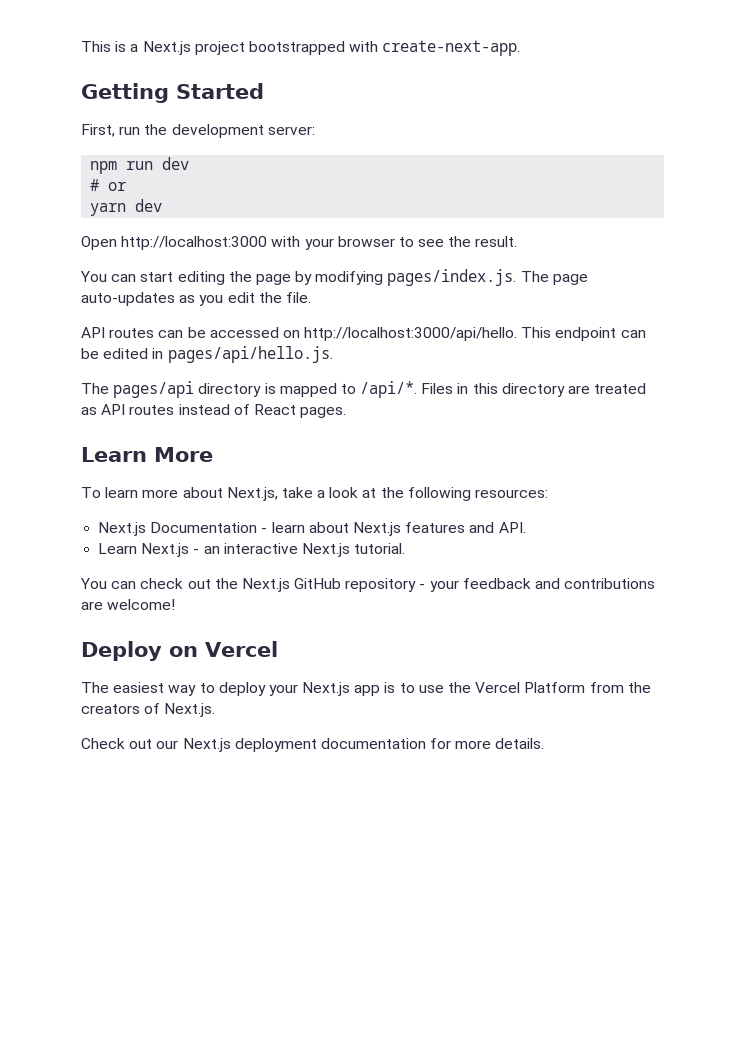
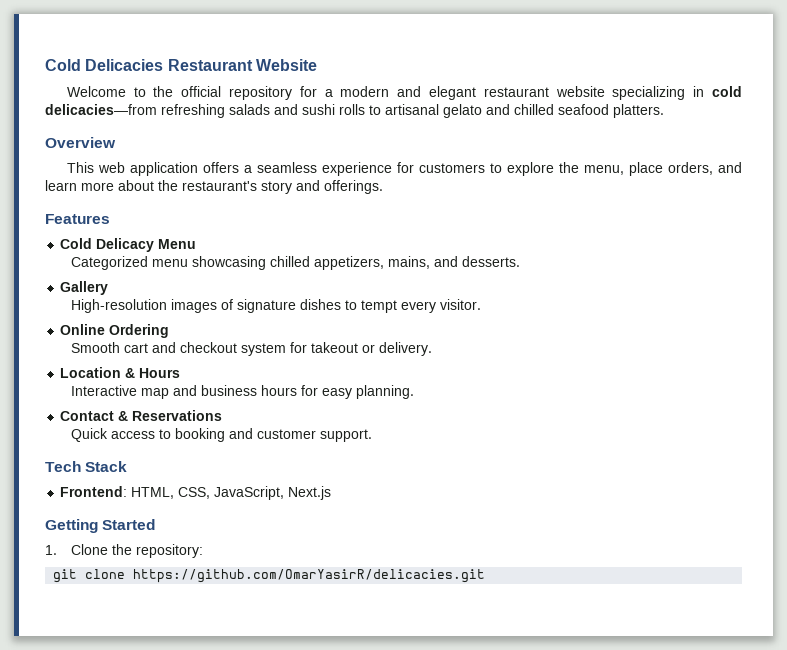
- This is a Next.js project bootstrapped with create-next-app.
+ Cold Delicacies Restaurant Website
+ Welcome to the official repository for a modern and elegant restaurant website specializing in cold delicacies—from refreshing salads and sushi rolls to artisanal gelato and chilled seafood platters.
+ Overview
+ This web application offers a seamless experience for customers to explore the menu, place orders, and learn more about the restaurant's story and offerings.
+ Features
+ Cold Delicacy Menu
+ Categorized menu showcasing chilled appetizers, mains, and desserts.
+ Gallery
+ High-resolution images of signature dishes to tempt every visitor.
+ Online Ordering
+ Smooth cart and checkout system for takeout or delivery.
+ Location & Hours
+ Interactive map and business hours for easy planning.
+ Contact & Reservations
+ Quick access to booking and customer support.
+ Tech Stack
+ Frontend: HTML, CSS, JavaScript, Next.js
  Getting Started
- First, run the development server:
- npm run dev
- # or
- yarn dev
- Open http://localhost:3000 with your browser to see the result.
- You can start editing the page by modifying pages/index.js. The page auto-updates as you edit the file.
- API routes can be accessed on http://localhost:3000/api/hello. This endpoint can be edited in pages/api/hello.js.
- The pages/api directory is mapped to /api/*. Files in this directory are treated as API routes instead of React pages.
- Learn More
- To learn more about Next.js, take a look at the following resources:
- Next.js Documentation - learn about Next.js features and API.
- Learn Next.js - an interactive Next.js tutorial.
- You can check out the Next.js GitHub repository - your feedback and contributions are welcome!
- Deploy on Vercel
- The easiest way to deploy your Next.js app is to use the Vercel Platform from the creators of Next.js.
- Check out our Next.js deployment documentation for more details.
+ 1. Clone the repository:
+ git clone https://github.com/OmarYasirR/delicacies.git

